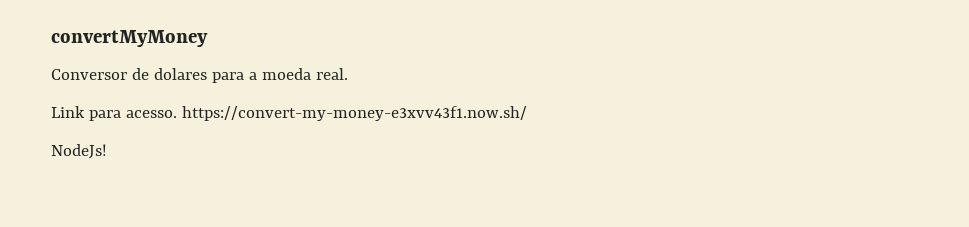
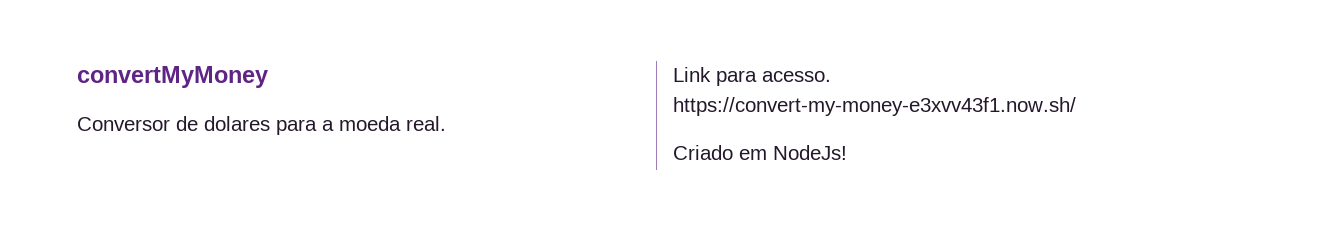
- NodeJs!
+ Criado em NodeJs!

